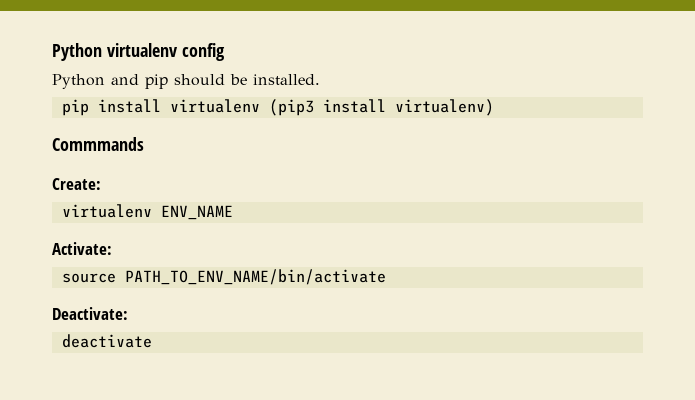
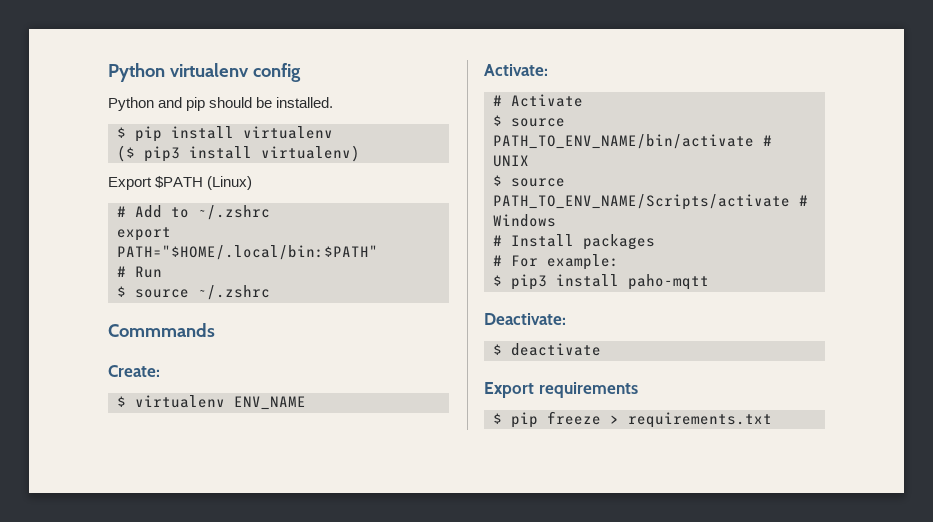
- pip install virtualenv (pip3 install virtualenv)
+ $ pip install virtualenv
+ ($ pip3 install virtualenv)
+ Export $PATH (Linux)
+ # Add to ~/.zshrc
+ export PATH="$HOME/.local/bin:$PATH"
+ # Run
+ $ source ~/.zshrc
- virtualenv ENV_NAME
+ $ virtualenv ENV_NAME
- source PATH_TO_ENV_NAME/bin/activate
+ # Activate
+ $ source PATH_TO_ENV_NAME/bin/activate # UNIX
+ $ source PATH_TO_ENV_NAME/Scripts/activate # Windows
+ # Install packages
+ # For example:
+ $ pip3 install paho-mqtt
- deactivate
+ $ deactivate
+ Export requirements
+ $ pip freeze > requirements.txt

